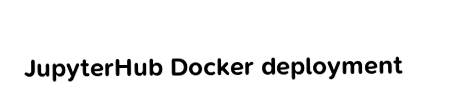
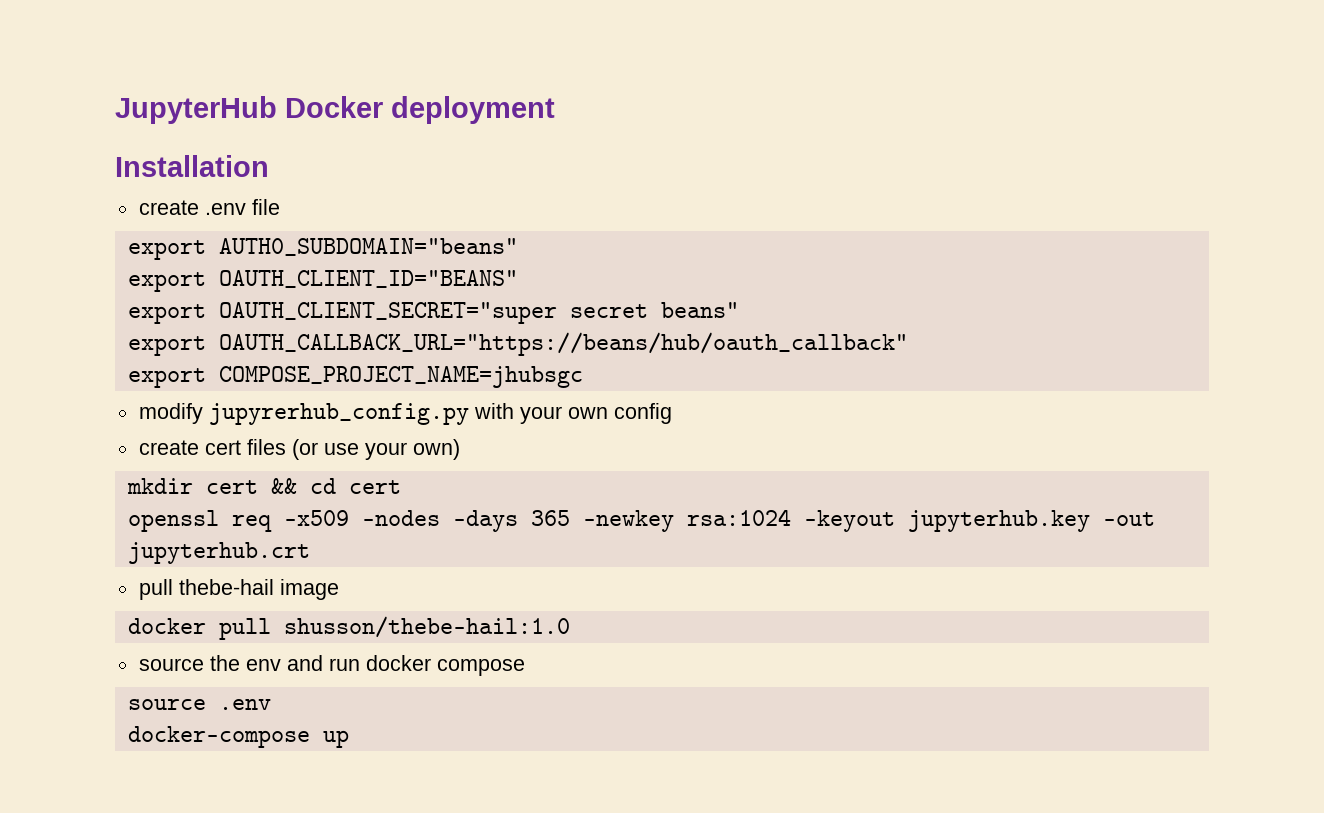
+ Installation
+ create .env file
+ export AUTH0_SUBDOMAIN="beans"
+ export OAUTH_CLIENT_ID="BEANS"
+ export OAUTH_CLIENT_SECRET="super secret beans"
+ export OAUTH_CALLBACK_URL="https://beans/hub/oauth_callback"
+ export COMPOSE_PROJECT_NAME=jhubsgc
+ modify jupyrerhub_config.py with your own config
+ create cert files (or use your own)
+ mkdir cert && cd cert
+ openssl req -x509 -nodes -days 365 -newkey rsa:1024 -keyout jupyterhub.key -out jupyterhub.crt
+ pull thebe-hail image
+ docker pull shusson/thebe-hail:1.0
+ source the env and run docker compose
+ source .env
+ docker-compose up

